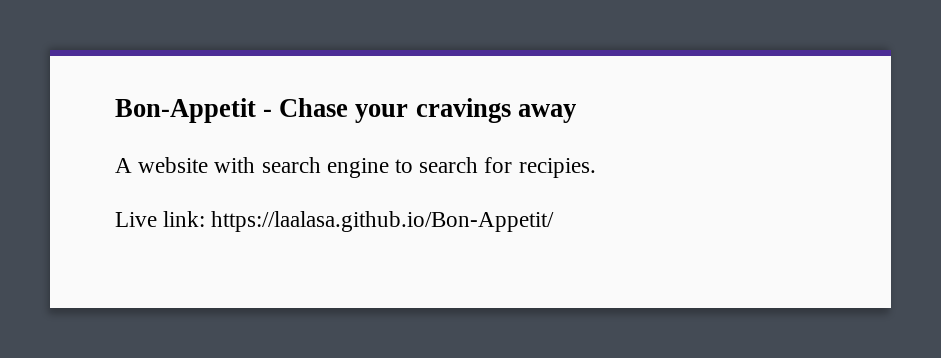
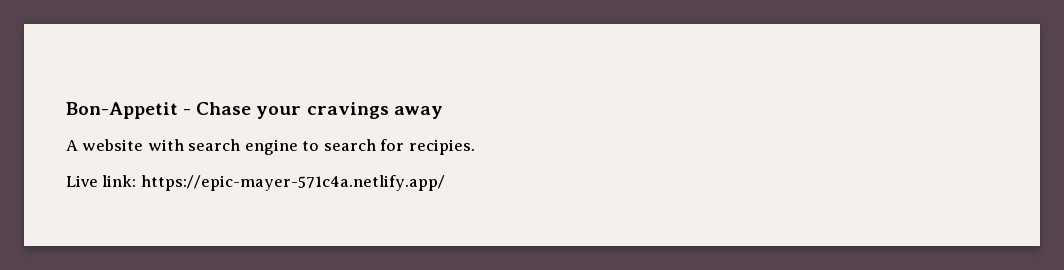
- Live link: https://laalasa.github.io/Bon-Appetit/
+ Live link: https://epic-mayer-571c4a.netlify.app/

